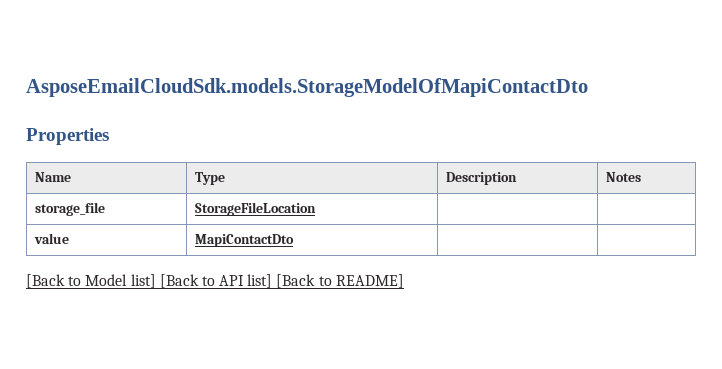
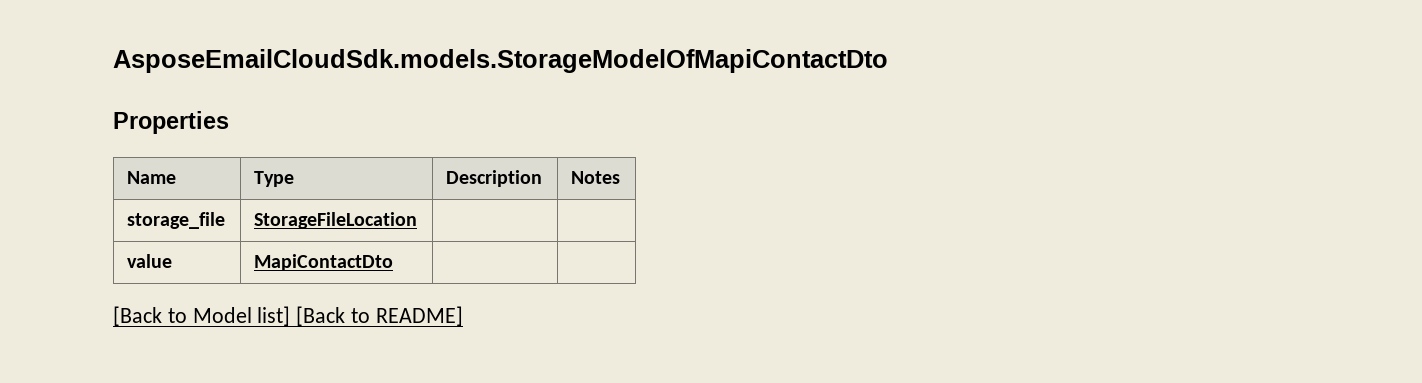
- [Back to Model list] [Back to API list] [Back to README]
+ [Back to Model list] [Back to README]

